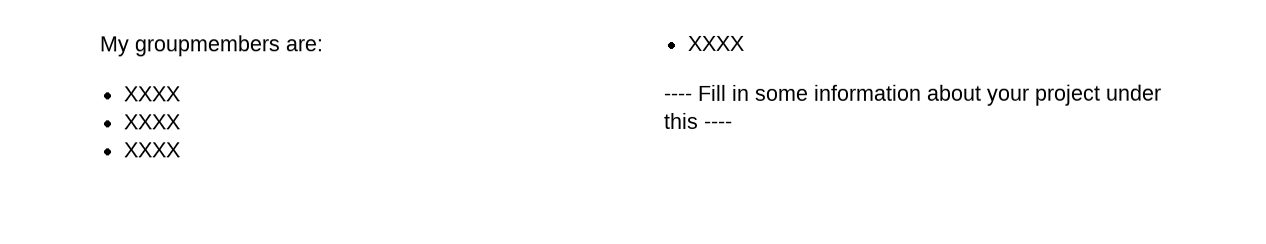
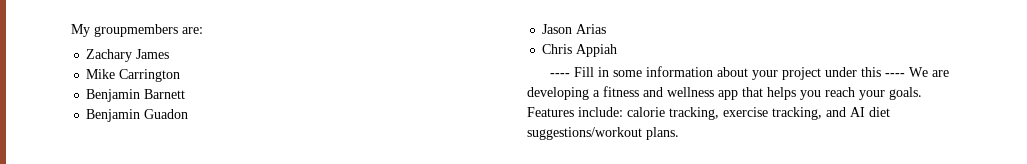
  My groupmembers are:
- XXXX
- XXXX
- XXXX
- XXXX
+ Zachary James
+ Mike Carrington
+ Benjamin Barnett
+ Benjamin Guadon
+ Jason Arias
+ Chris Appiah
- ---- Fill in some information about your project under this ----
+ ---- Fill in some information about your project under this ---- We are developing a fitness and wellness app that helps you reach your goals. Features include: calorie tracking, exercise tracking, and AI diet suggestions/workout plans.

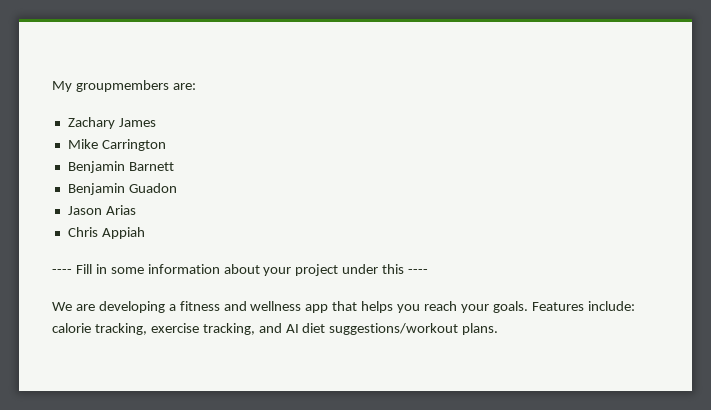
- ---- Fill in some information about your project under this ---- We are developing a fitness and wellness app that helps you reach your goals.
+ ---- Fill in some information about your project under this ----
+ We are developing a fitness and wellness app that helps you reach your goals.

